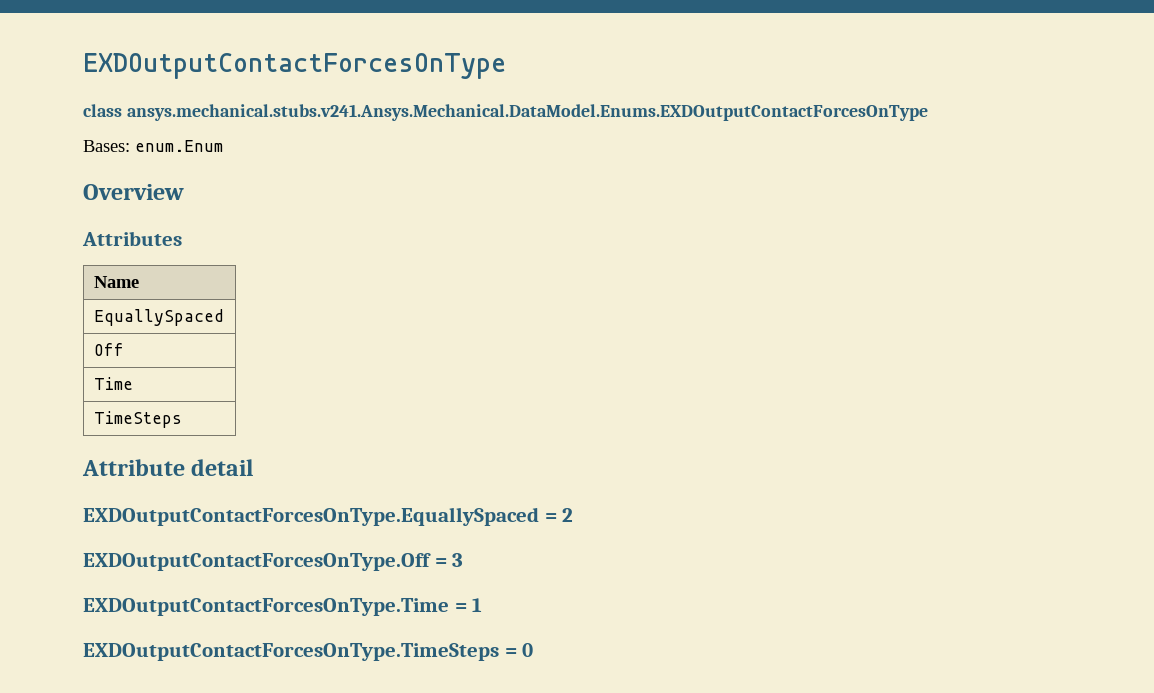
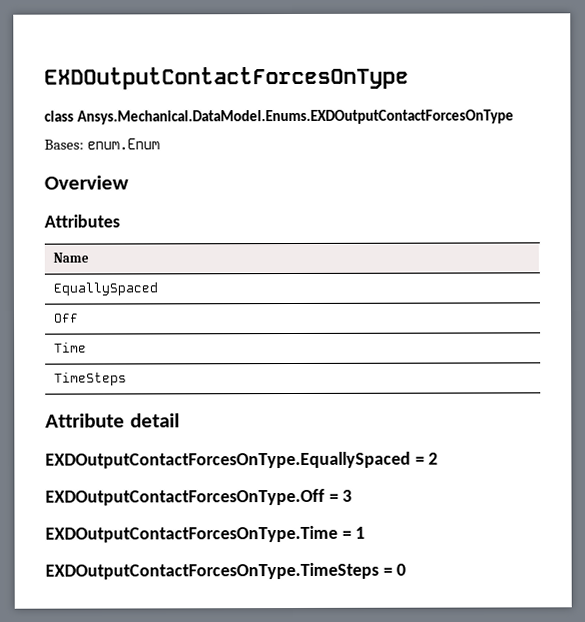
- class ansys.mechanical.stubs.v241.Ansys.Mechanical.DataModel.Enums.EXDOutputContactForcesOnType
+ class Ansys.Mechanical.DataModel.Enums.EXDOutputContactForcesOnType

